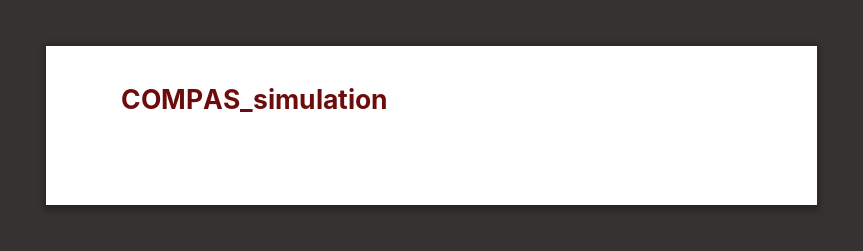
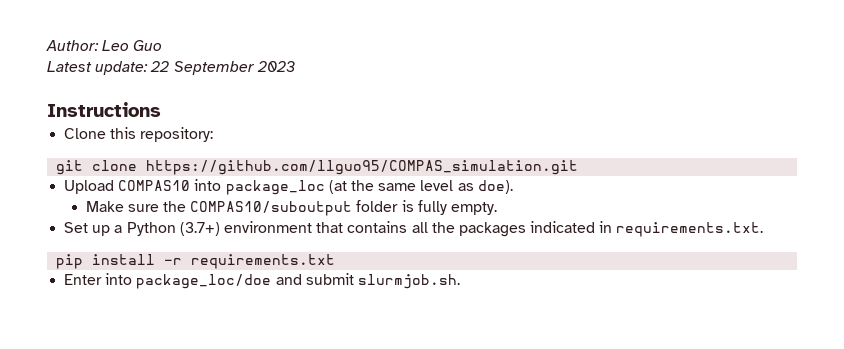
- COMPAS_simulation
+ Author: Leo Guo
+ Latest update: 22 September 2023
+ Instructions
+ Clone this repository:
+ git clone https://github.com/llguo95/COMPAS_simulation.git
+ Upload COMPAS10 into package_loc (at the same level as doe).
+ Make sure the COMPAS10/suboutput folder is fully empty.
+ Set up a Python (3.7+) environment that contains all the packages indicated in requirements.txt.
+ pip install -r requirements.txt
+ Enter into package_loc/doe and submit slurmjob.sh.

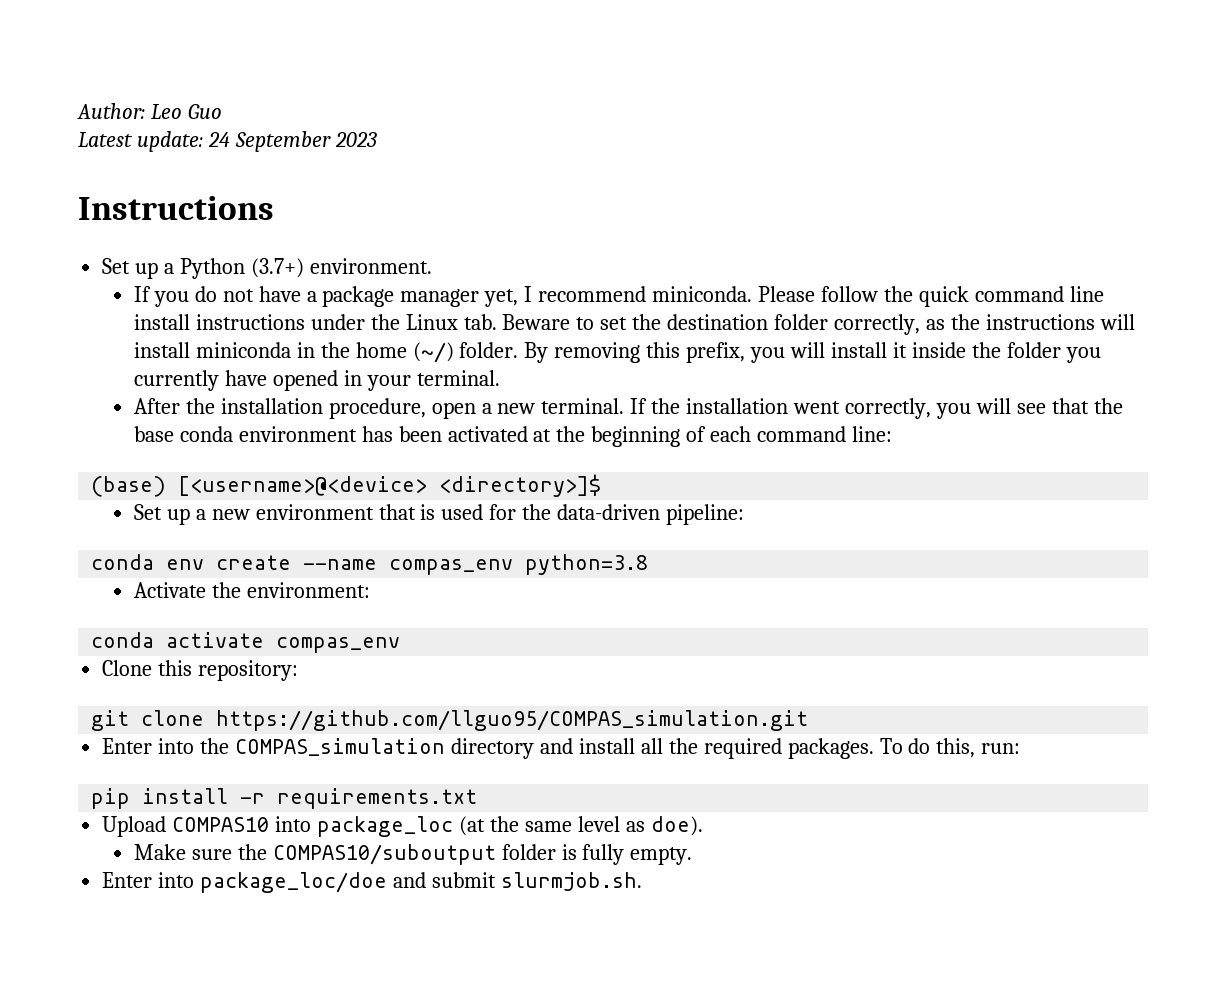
- Latest update: 22 September 2023
+ Latest update: 24 September 2023
+ Set up a Python (3.7+) environment.
+ If you do not have a package manager yet, I recommend miniconda. Please follow the quick command line install instructions under the Linux tab. Beware to set the destination folder correctly, as the instructions will install miniconda in the home (~/) folder. By removing this prefix, you will install it inside the folder you currently have opened in your terminal.
+ After the installation procedure, open a new terminal. If the installation went correctly, you will see that the base conda environment has been activated at the beginning of each command line:
+ (base) [<username>@<device> <directory>]$
+ Set up a new environment that is used for the data-driven pipeline:
+ conda env create --name compas_env python=3.8
+ Activate the environment:
+ conda activate compas_env
+ Enter into the COMPAS_simulation directory and install all the required packages. To do this, run:
+ pip install -r requirements.txt
- Set up a Python (3.7+) environment that contains all the packages indicated in requirements.txt.
- pip install -r requirements.txt

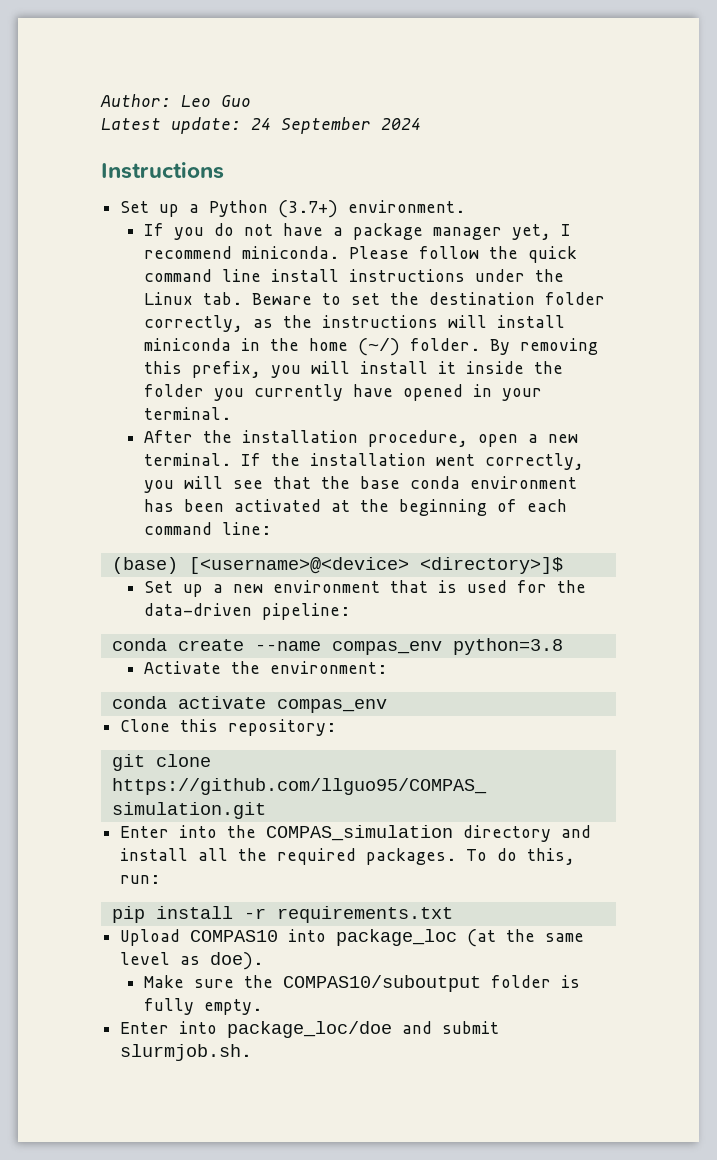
- Latest update: 24 September 2023
+ Latest update: 24 September 2024
- conda env create --name compas_env python=3.8
+ conda create --name compas_env python=3.8

